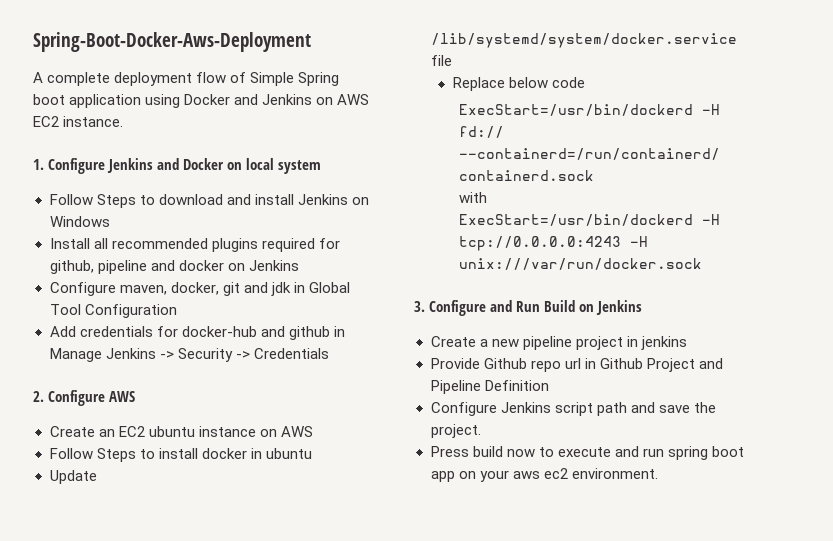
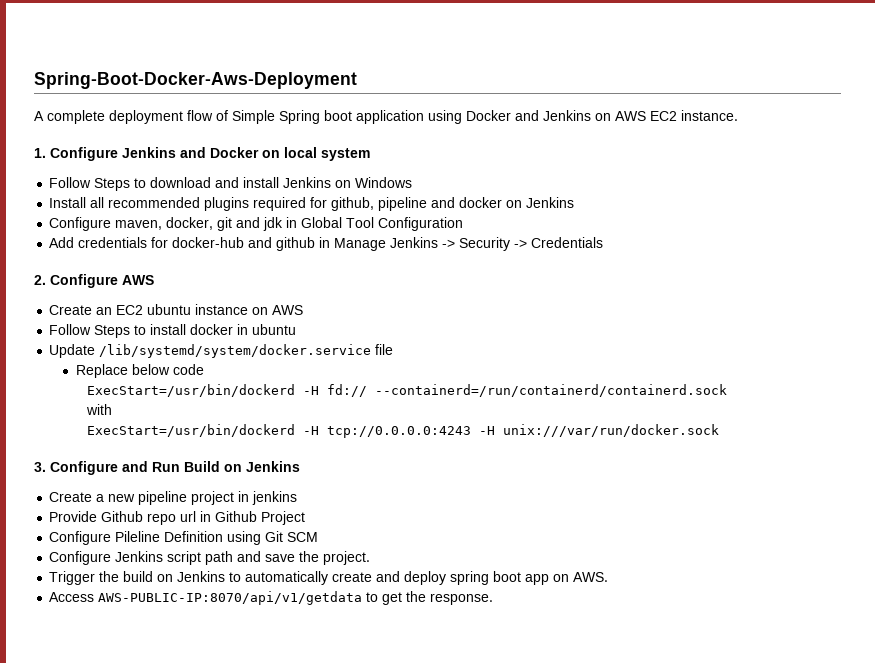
- Provide Github repo url in Github Project and Pipeline Definition
+ Provide Github repo url in Github Project
+ Configure Pileline Definition using Git SCM
- Press build now to execute and run spring boot app on your aws ec2 environment.
+ Trigger the build on Jenkins to automatically create and deploy spring boot app on AWS.
+ Access AWS-PUBLIC-IP:8070/api/v1/getdata to get the response.

